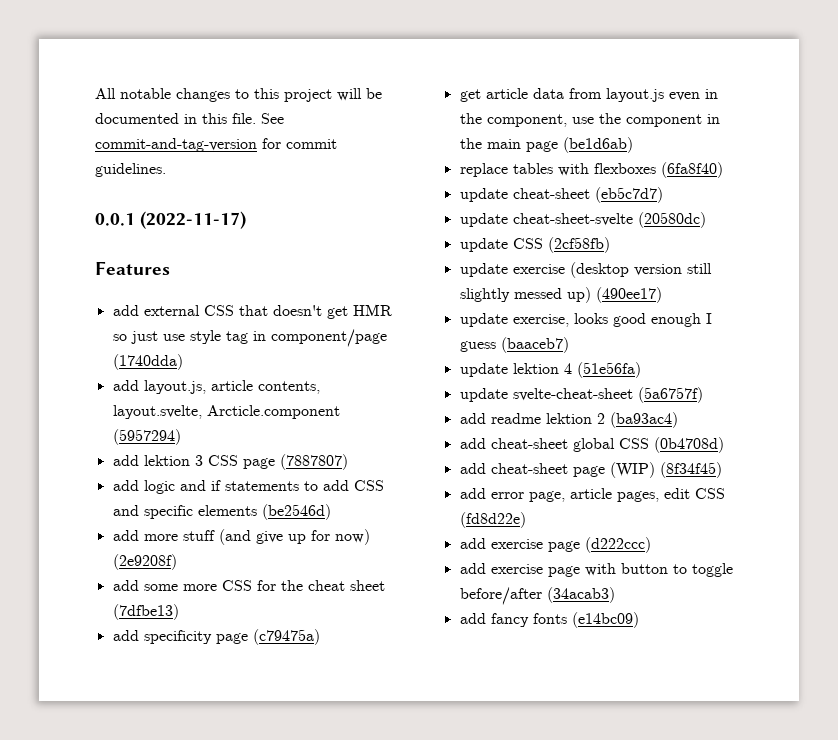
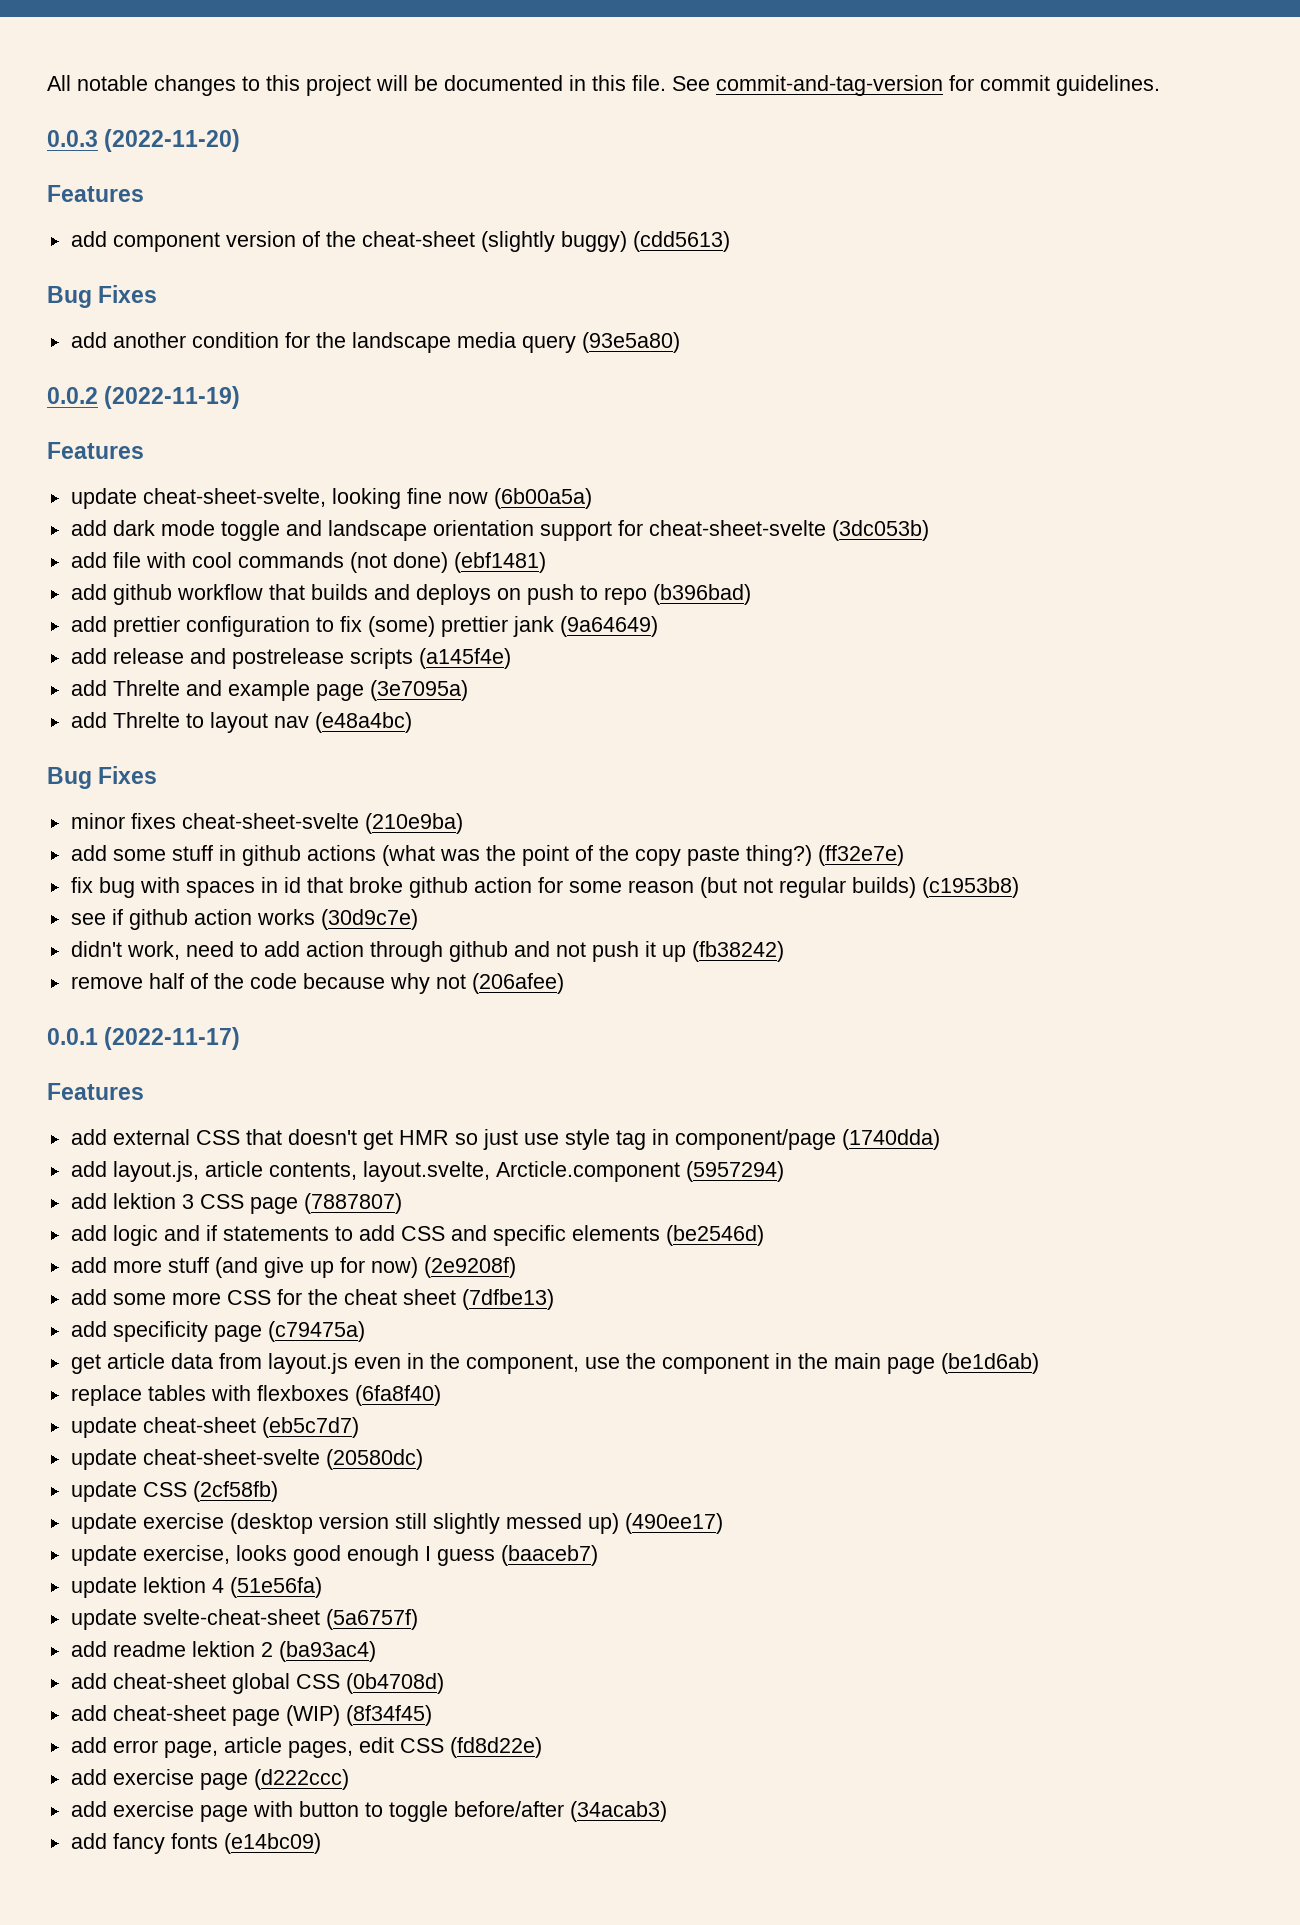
+ 0.0.3 (2022-11-20)
+ Features
+ add component version of the cheat-sheet (slightly buggy) (cdd5613)
+ Bug Fixes
+ add another condition for the landscape media query (93e5a80)
+ 0.0.2 (2022-11-19)
+ Features
+ update cheat-sheet-svelte, looking fine now (6b00a5a)
+ add dark mode toggle and landscape orientation support for cheat-sheet-svelte (3dc053b)
+ add file with cool commands (not done) (ebf1481)
+ add github workflow that builds and deploys on push to repo (b396bad)
+ add prettier configuration to fix (some) prettier jank (9a64649)
+ add release and postrelease scripts (a145f4e)
+ add Threlte and example page (3e7095a)
+ add Threlte to layout nav (e48a4bc)
+ Bug Fixes
+ minor fixes cheat-sheet-svelte (210e9ba)
+ add some stuff in github actions (what was the point of the copy paste thing?) (ff32e7e)
+ fix bug with spaces in id that broke github action for some reason (but not regular builds) (c1953b8)
+ see if github action works (30d9c7e)
+ didn't work, need to add action through github and not push it up (fb38242)
+ remove half of the code because why not (206afee)

